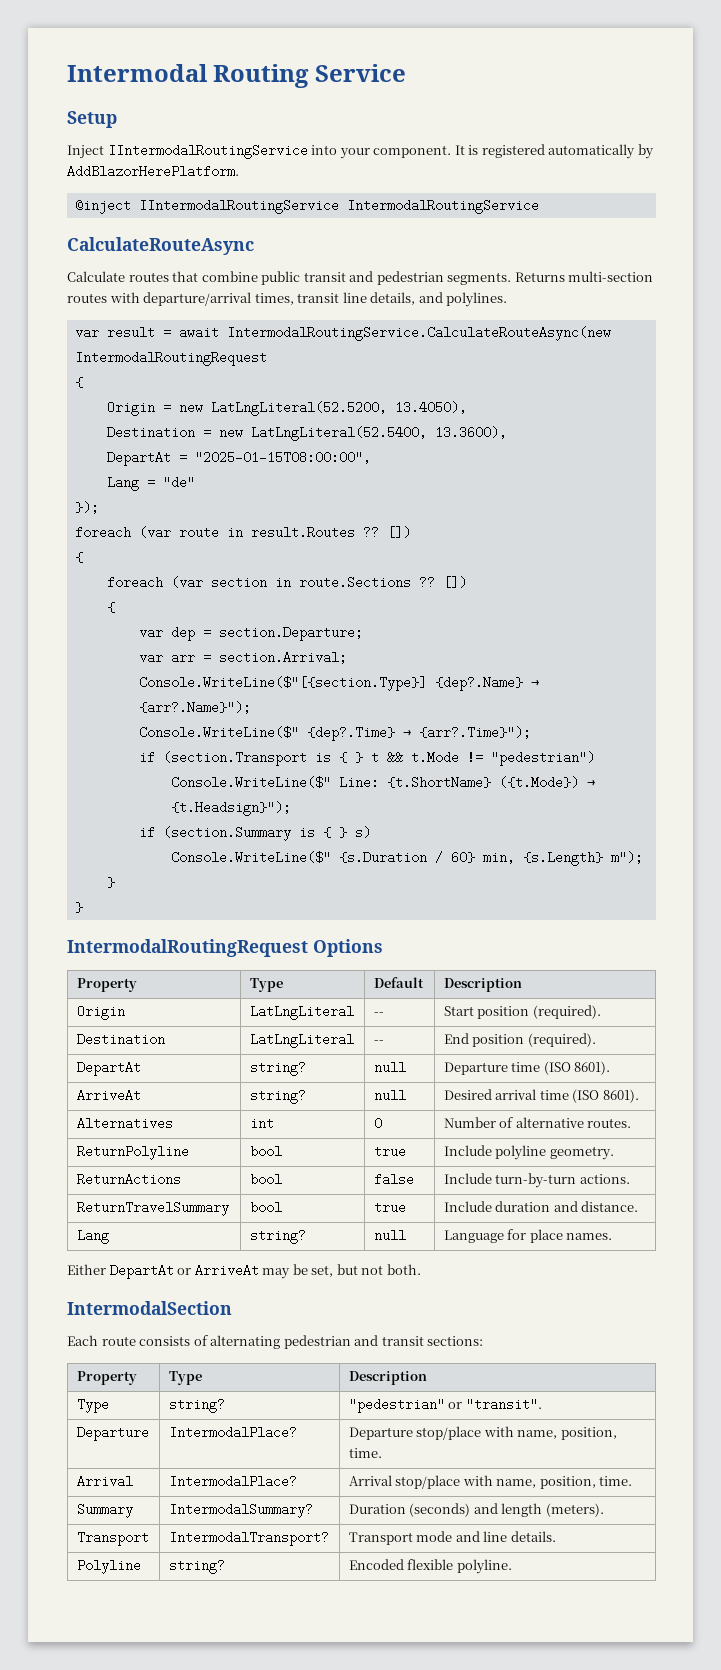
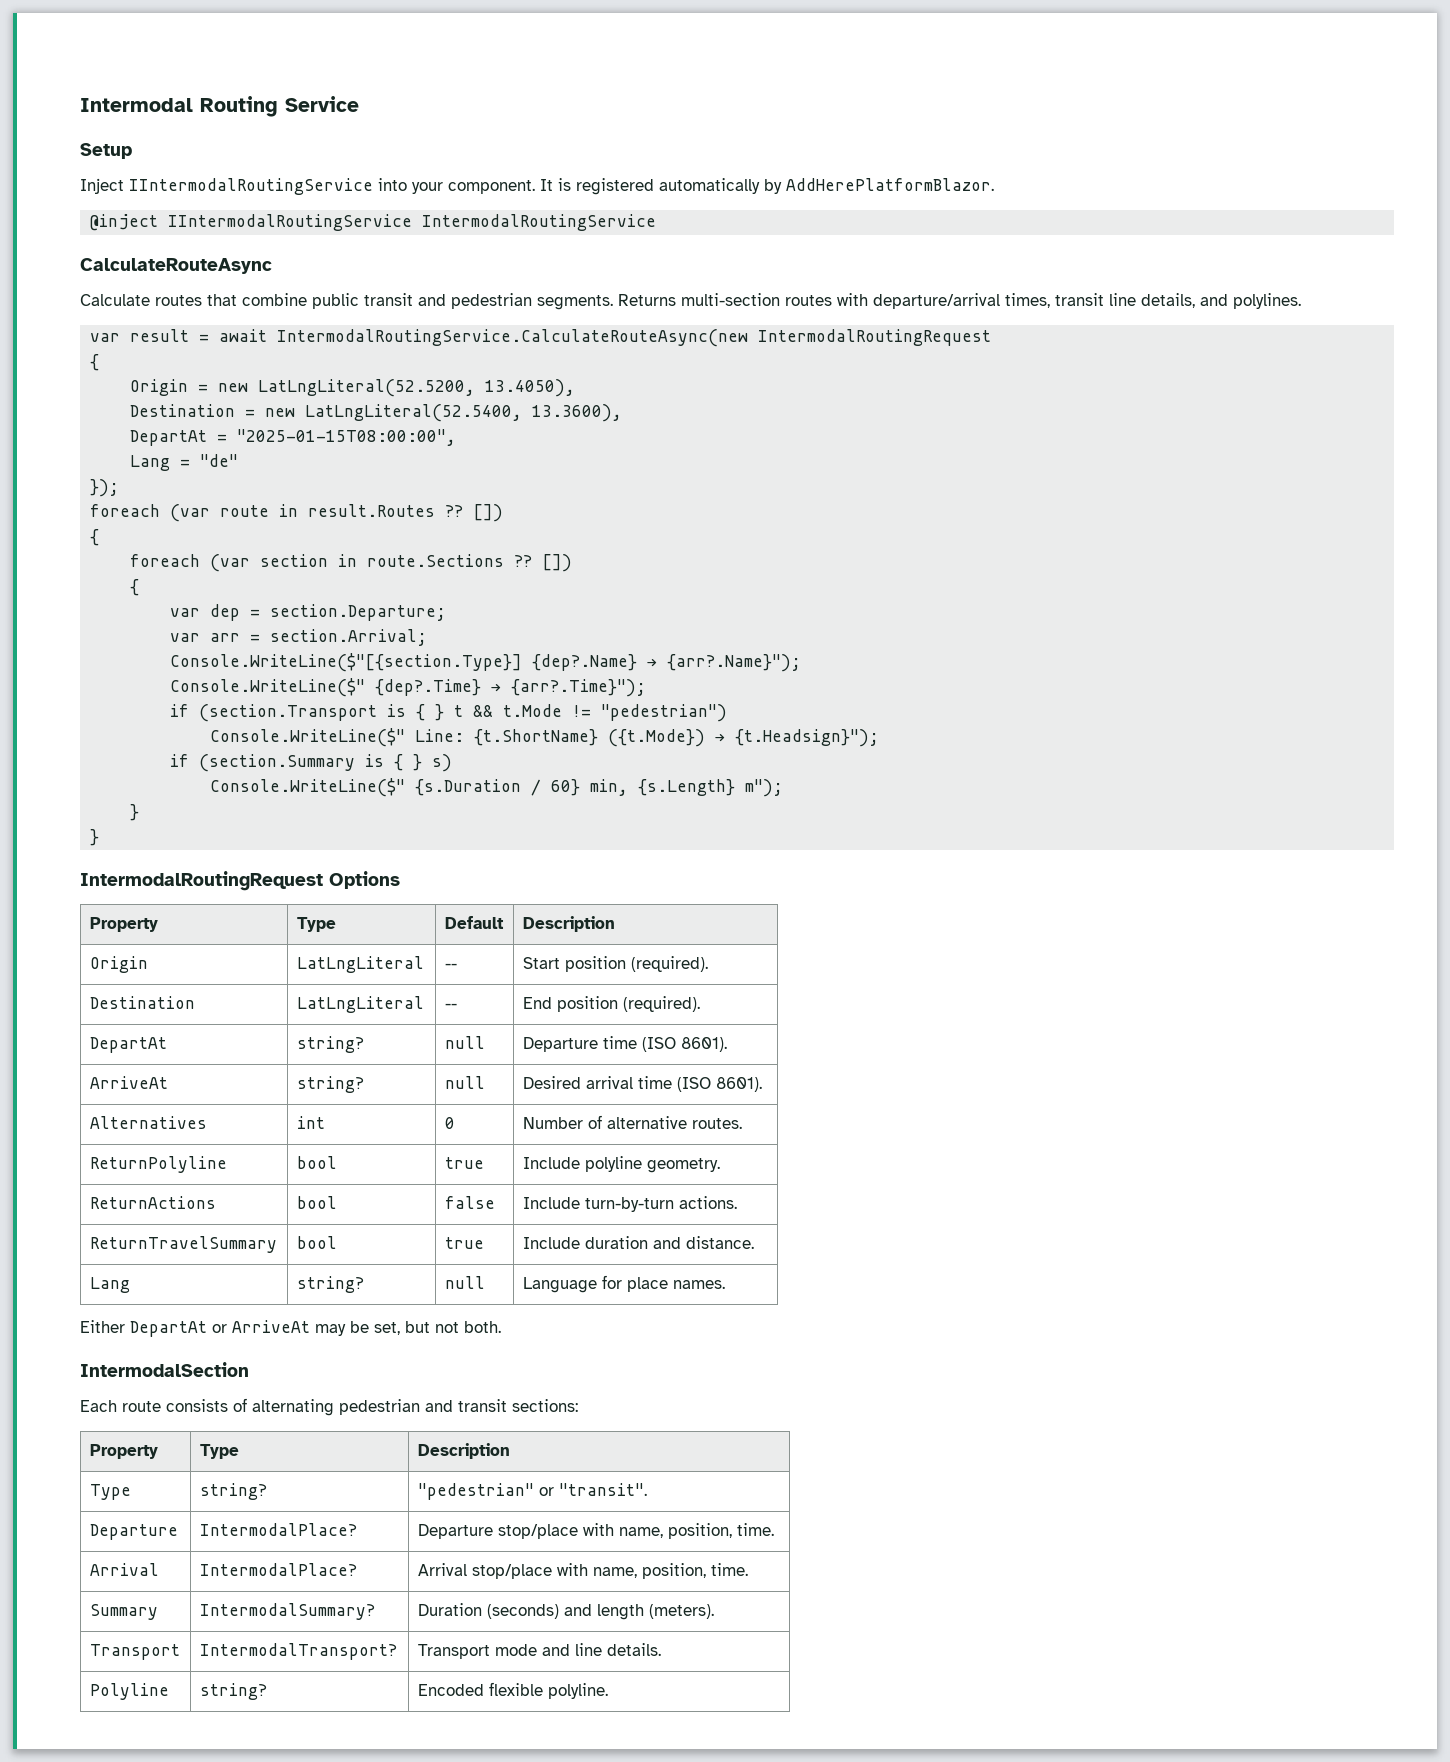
- It is registered automatically by AddBlazorHerePlatform.
+ It is registered automatically by AddHerePlatformBlazor.

